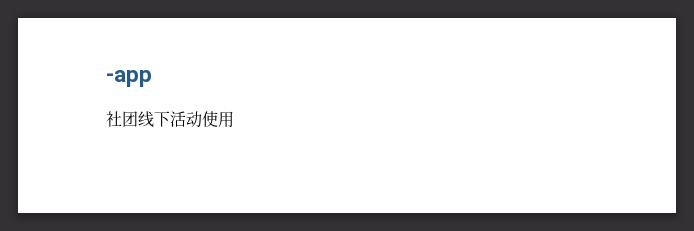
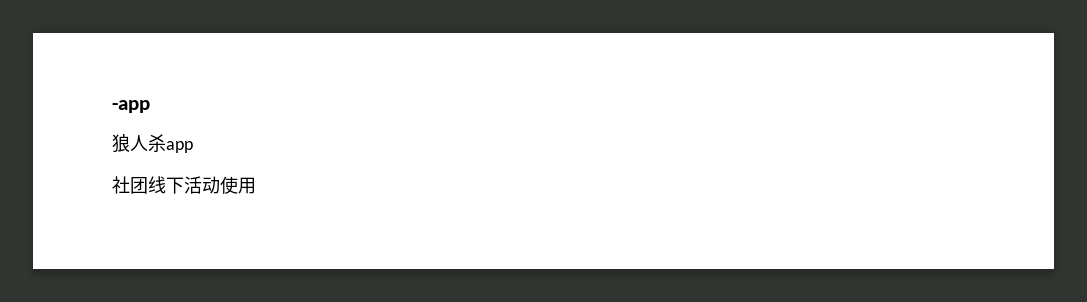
+ 狼人杀app

